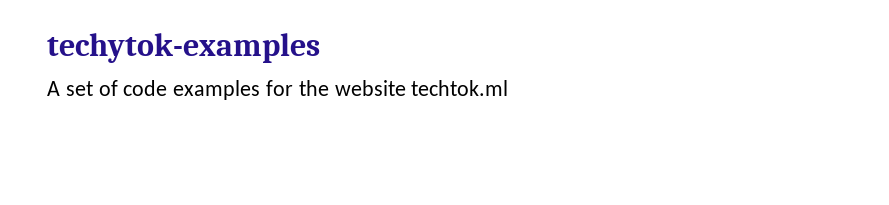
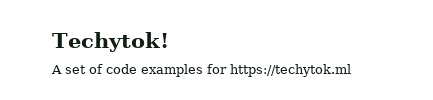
- techytok-examples
+ Techytok!
- A set of code examples for the website techtok.ml
+ A set of code examples for https://techytok.ml

